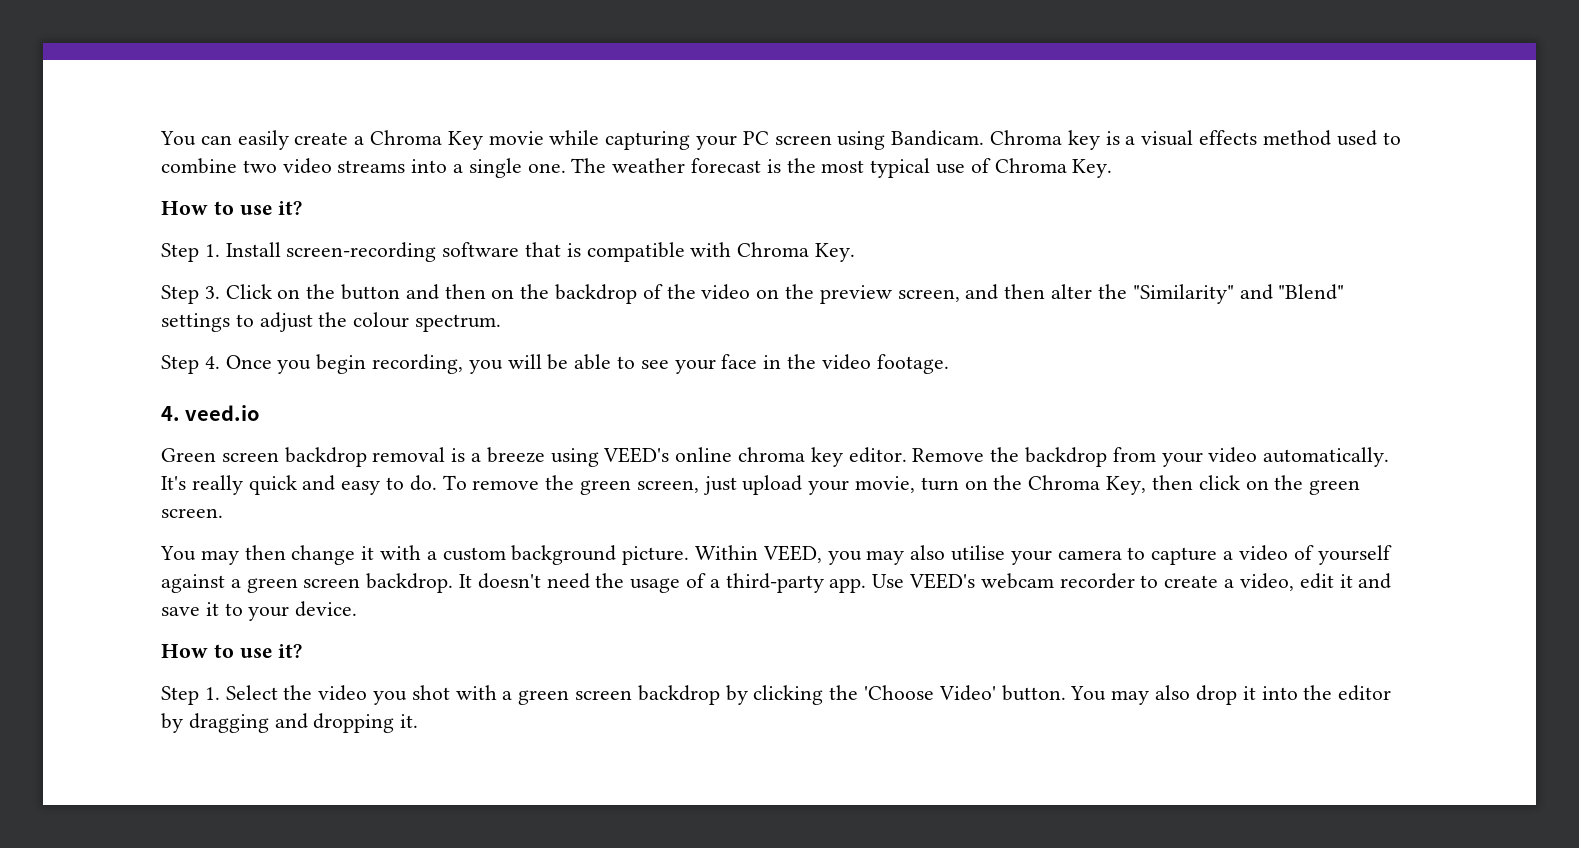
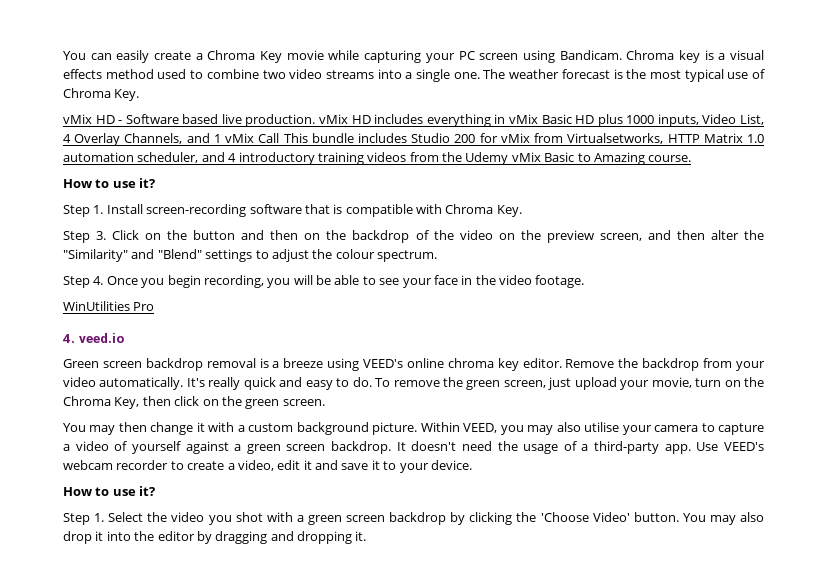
+ vMix HD - Software based live production. vMix HD includes everything in vMix Basic HD plus 1000 inputs, Video List, 4 Overlay Channels, and 1 vMix Call This bundle includes Studio 200 for vMix from Virtualsetworks, HTTP Matrix 1.0 automation scheduler, and 4 introductory training videos from the Udemy vMix Basic to Amazing course.
+ WinUtilities Pro

